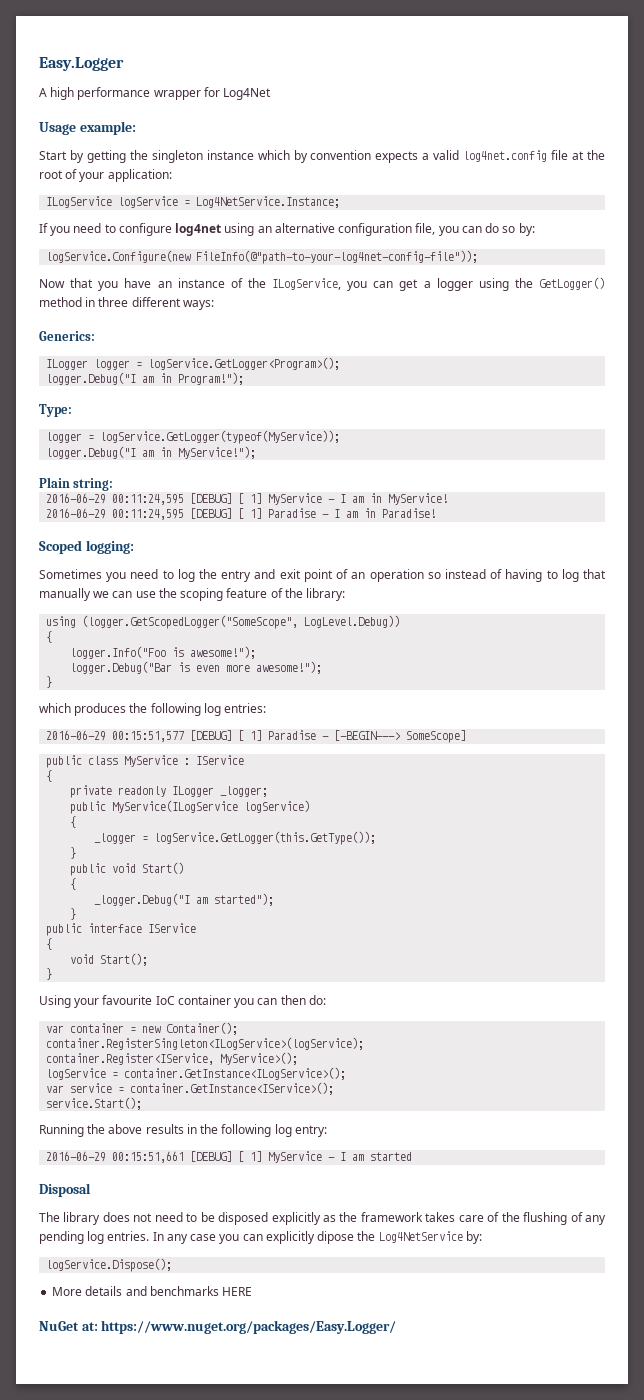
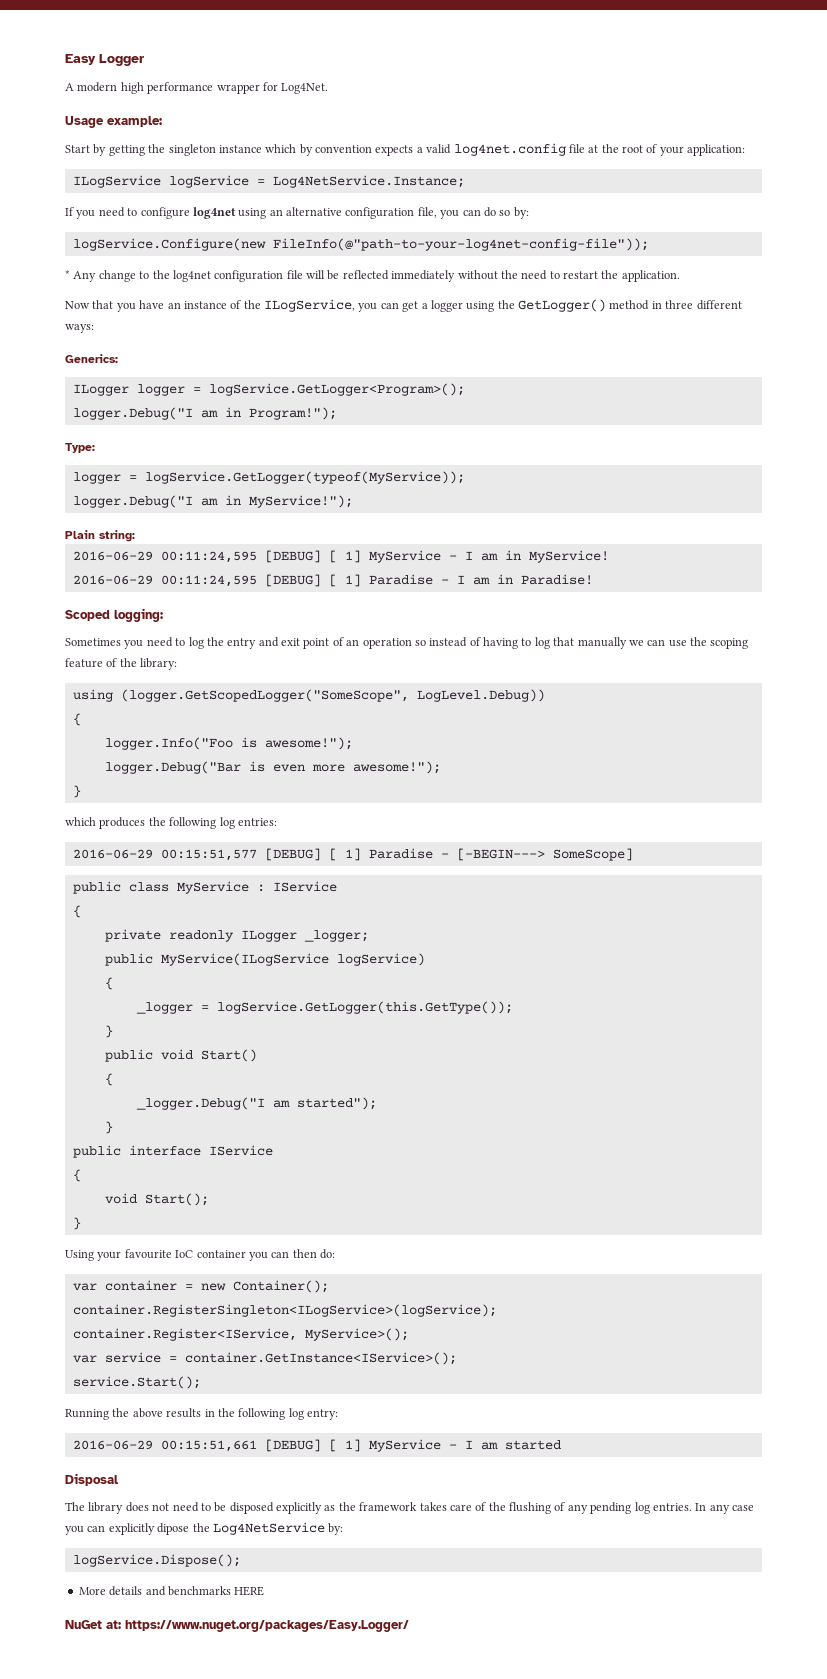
- Easy.Logger
+ Easy Logger
- A high performance wrapper for Log4Net
+ A modern high performance wrapper for Log4Net.
+ * Any change to the log4net configuration file will be reflected immediately without the need to restart the application.
- logService = container.GetInstance<ILogService>();

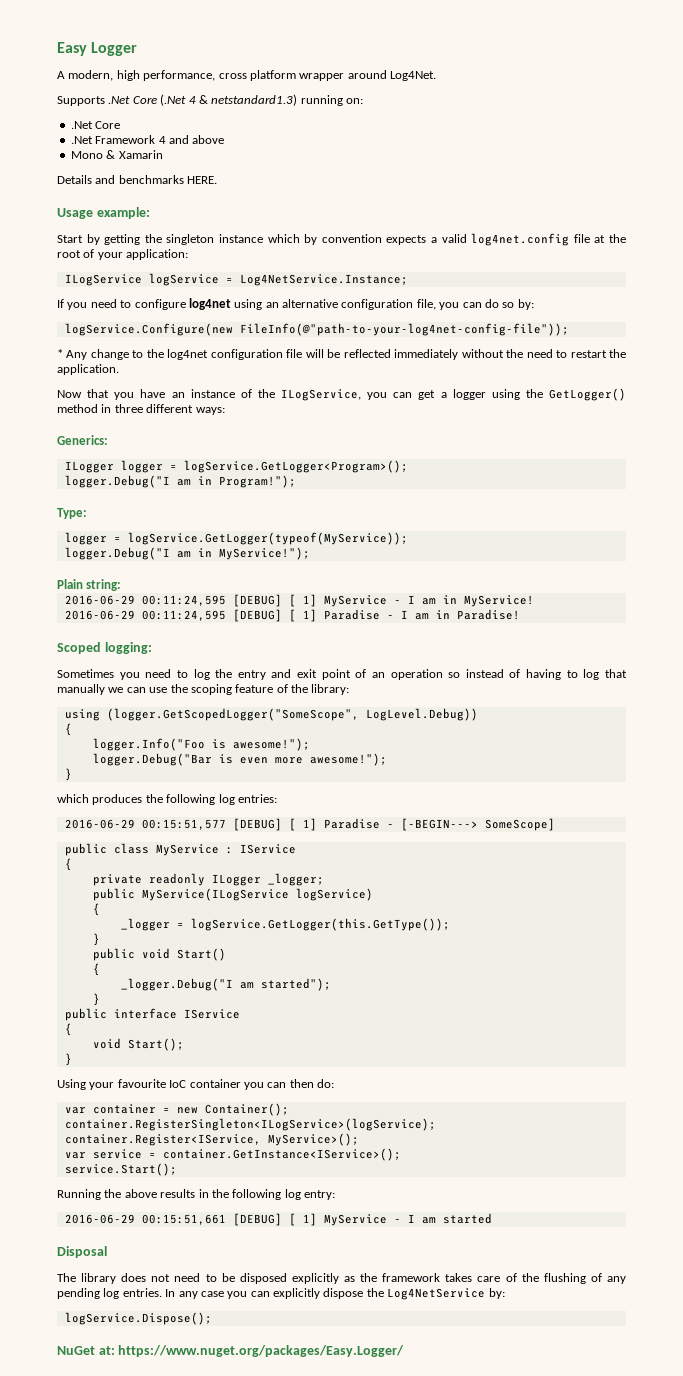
- A modern high performance wrapper for Log4Net.
+ A modern, high performance, cross platform wrapper around Log4Net.
+ Supports .Net Core (.Net 4 & netstandard1.3) running on:
+ .Net Core
+ .Net Framework 4 and above
+ Mono & Xamarin
+ Details and benchmarks HERE.
- In any case you can explicitly dipose the Log4NetService by:
+ In any case you can explicitly dispose the Log4NetService by:
- More details and benchmarks HERE

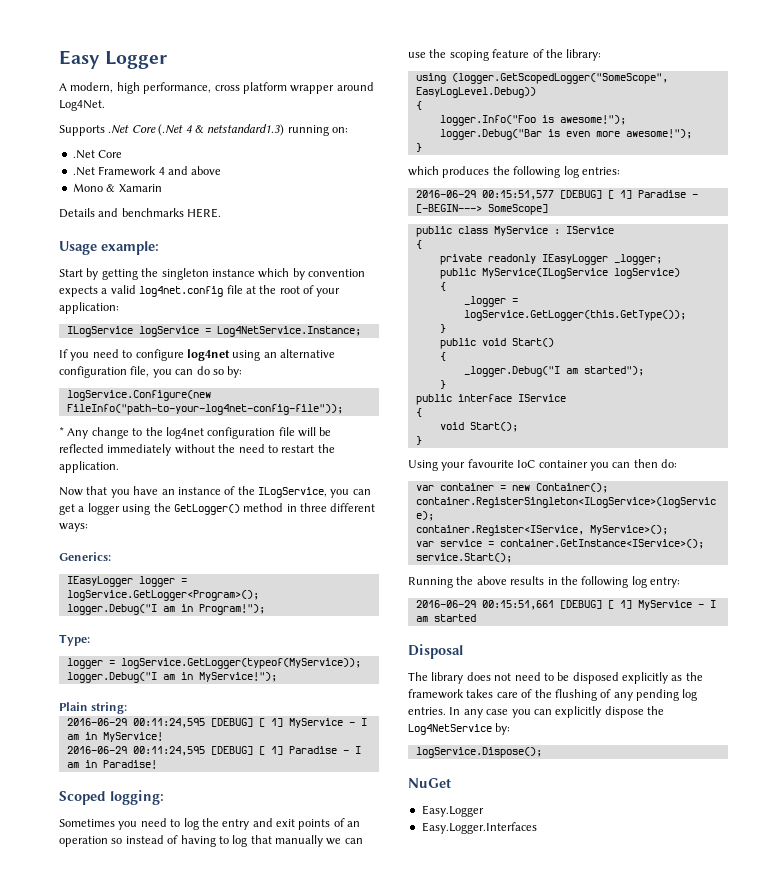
- logService.Configure(new FileInfo(@"path-to-your-log4net-config-file"));
+ logService.Configure(new FileInfo("path-to-your-log4net-config-file"));
- ILogger logger = logService.GetLogger<Program>();
+ IEasyLogger logger = logService.GetLogger<Program>();
- Sometimes you need to log the entry and exit point of an operation so instead of having to log that manually we can use the scoping feature of the library:
+ Sometimes you need to log the entry and exit points of an operation so instead of having to log that manually we can use the scoping feature of the library:
- using (logger.GetScopedLogger("SomeScope", LogLevel.Debug))
+ using (logger.GetScopedLogger("SomeScope", EasyLogLevel.Debug))
- private readonly ILogger _logger;
+ private readonly IEasyLogger _logger;
- NuGet at: https://www.nuget.org/packages/Easy.Logger/
+ NuGet
+ Easy.Logger
+ Easy.Logger.Interfaces

